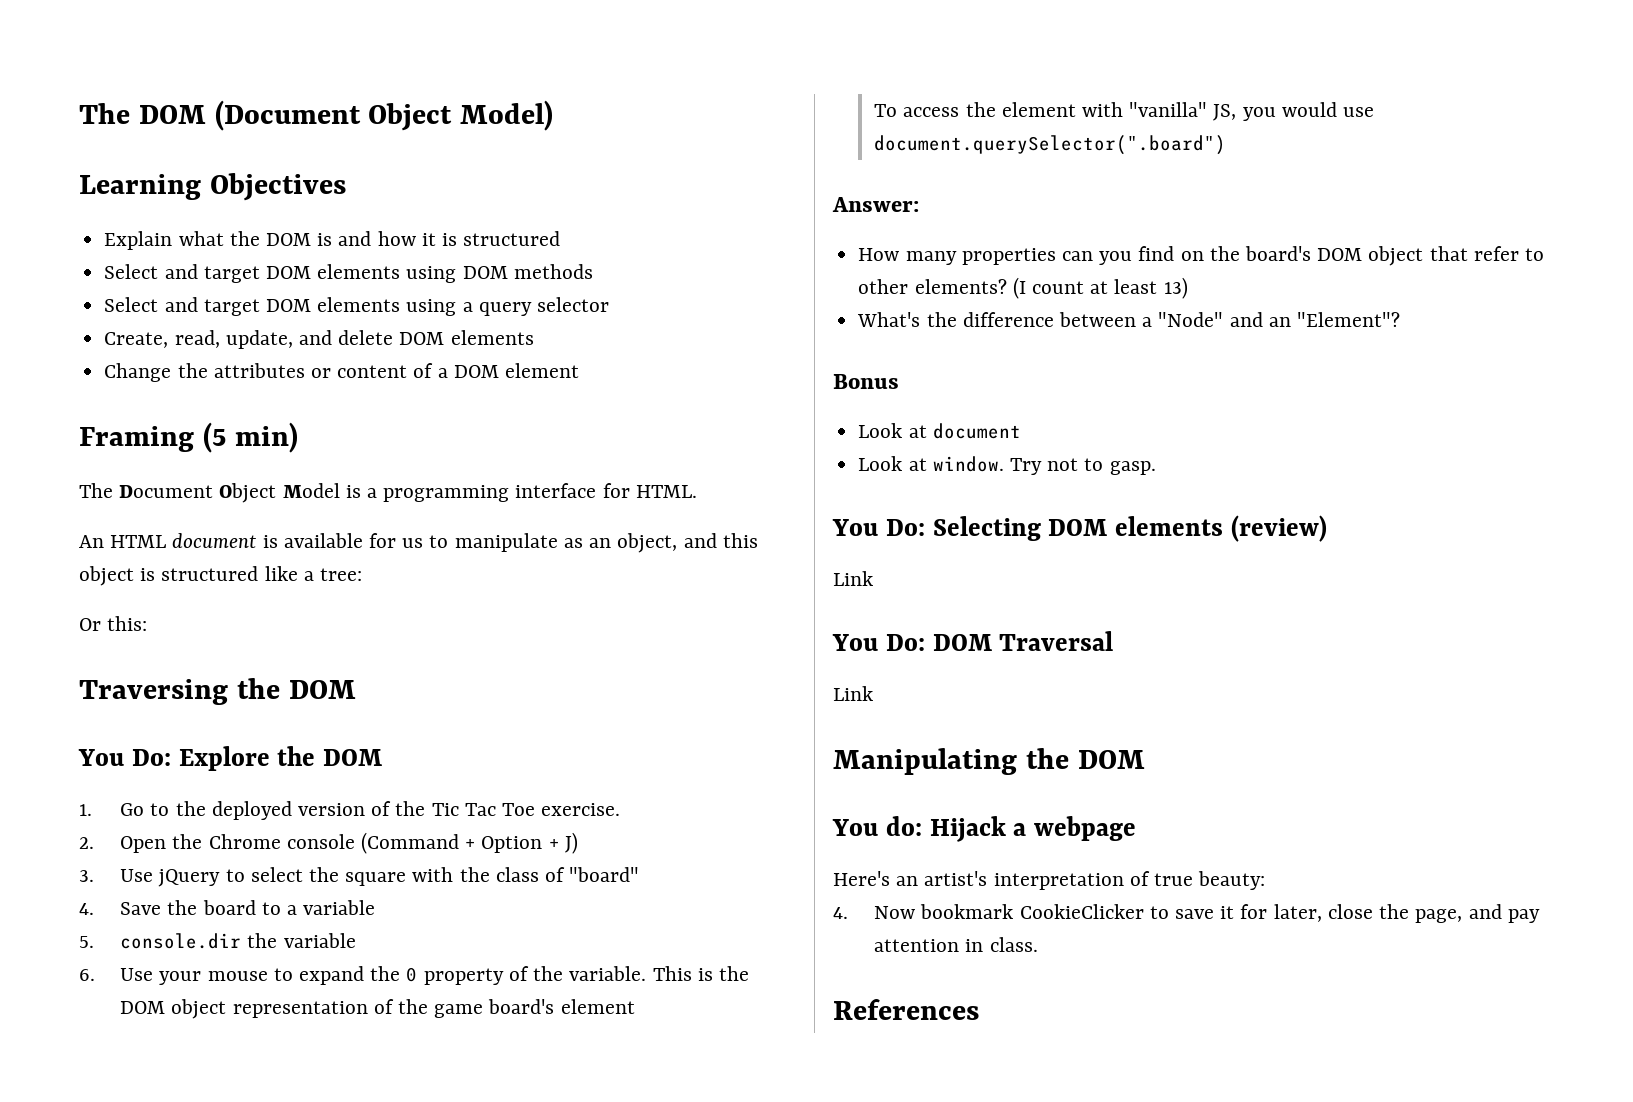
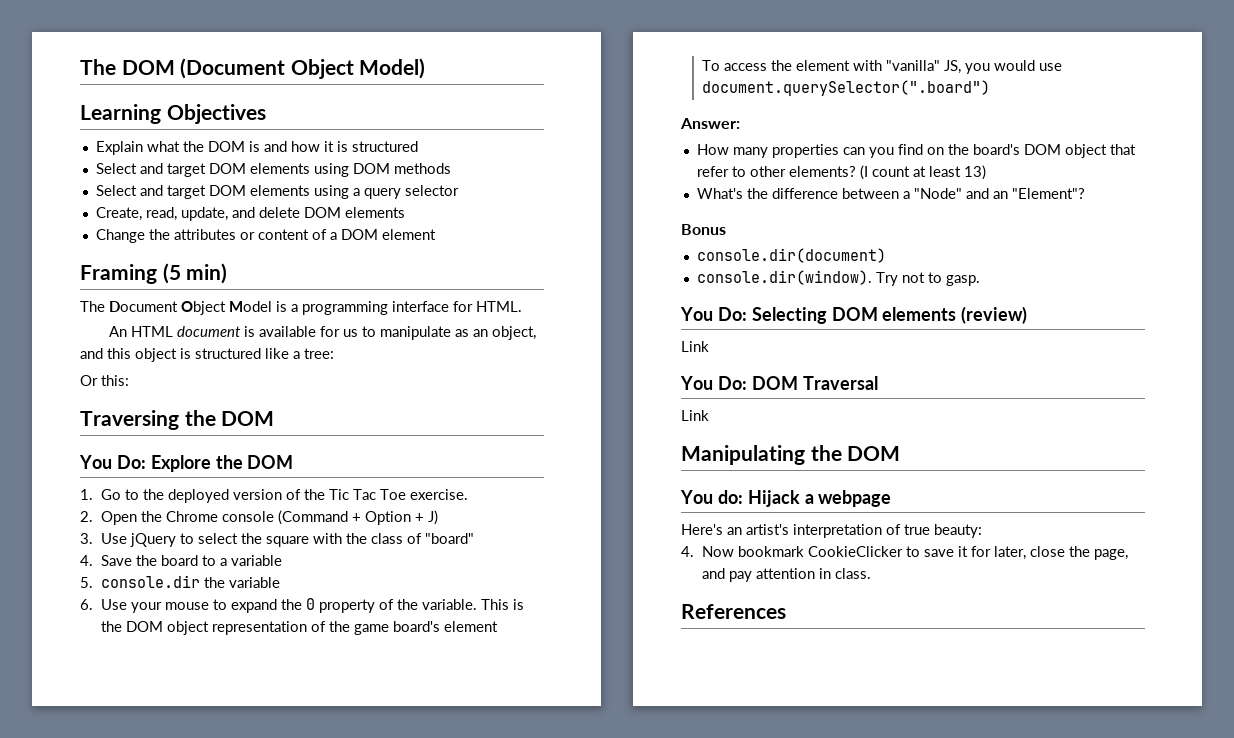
- Look at document
- Look at window. Try not to gasp.
+ console.dir(document)
+ console.dir(window). Try not to gasp.

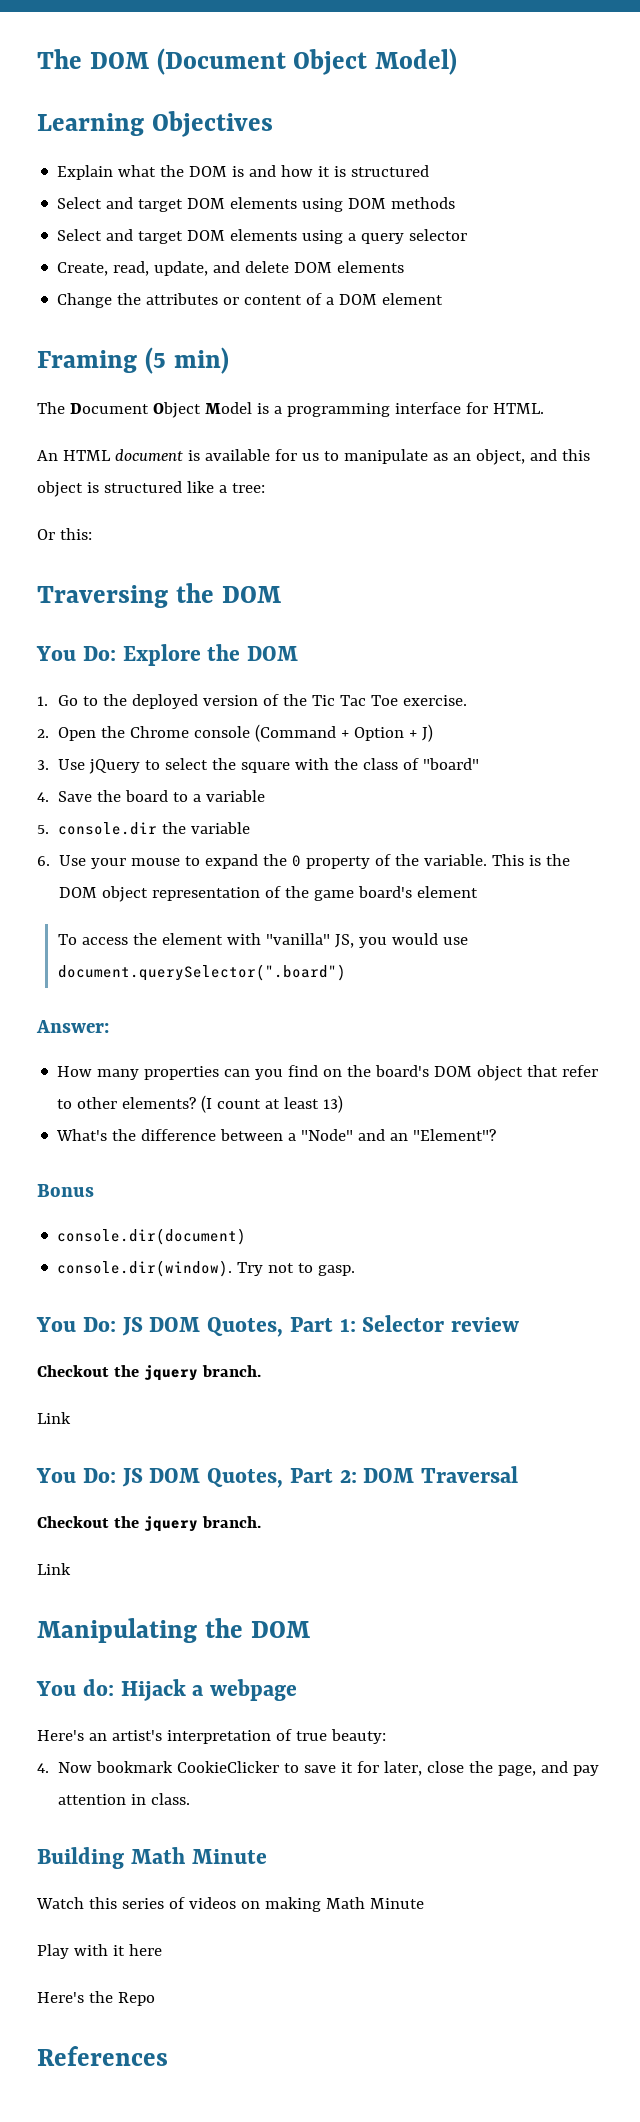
- You Do: Selecting DOM elements (review)
+ You Do: JS DOM Quotes, Part 1: Selector review
+ Checkout the jquery branch.
  Link
- You Do: DOM Traversal
+ You Do: JS DOM Quotes, Part 2: DOM Traversal
+ Checkout the jquery branch.
+ Building Math Minute
+ Watch this series of videos on making Math Minute
+ Play with it here
+ Here's the Repo

